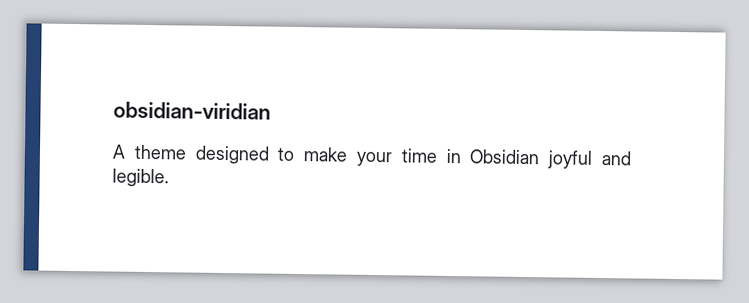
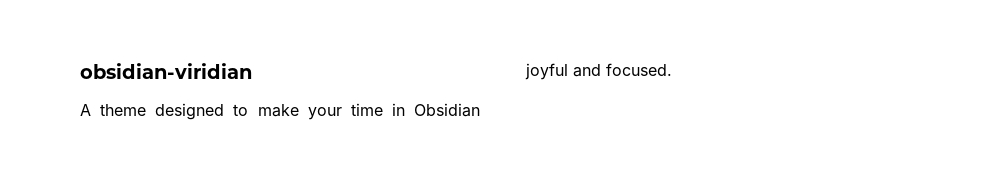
- A theme designed to make your time in Obsidian joyful and legible.
+ A theme designed to make your time in Obsidian joyful and focused.

